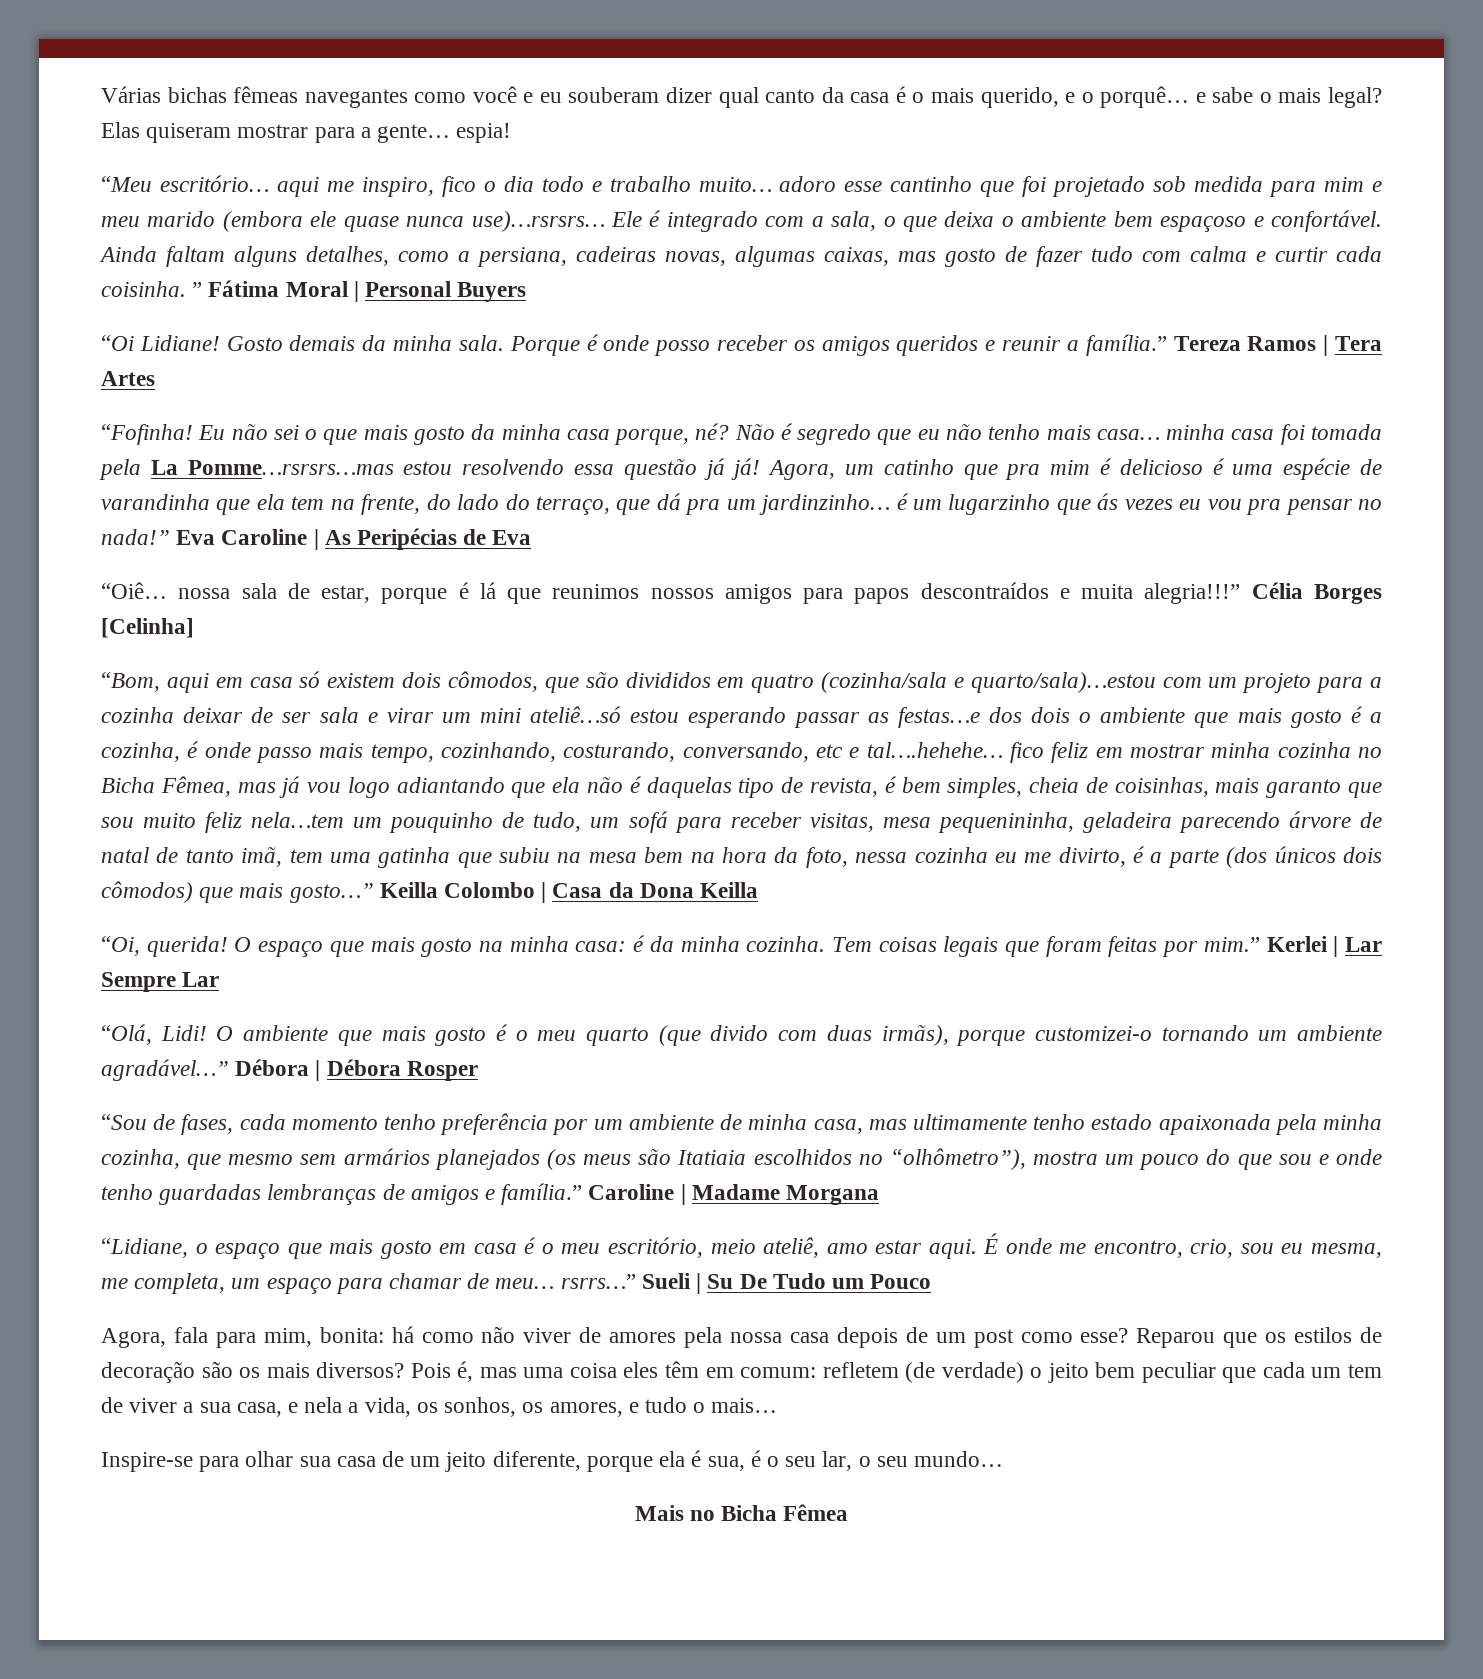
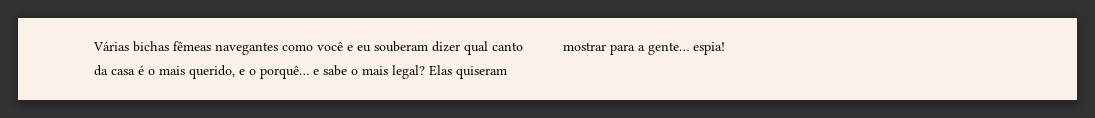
- “Meu escritório… aqui me inspiro, fico o dia todo e trabalho muito… adoro esse cantinho que foi projetado sob medida para mim e meu marido (embora ele quase nunca use)…rsrsrs… Ele é integrado com a sala, o que deixa o ambiente bem espaçoso e confortável. Ainda faltam alguns detalhes, como a persiana, cadeiras novas, algumas caixas, mas gosto de fazer tudo com calma e curtir cada coisinha. ” Fátima Moral | Personal Buyers
- “Oi Lidiane! Gosto demais da minha sala. Porque é onde posso receber os amigos queridos e reunir a família.” Tereza Ramos | Tera Artes
- “Fofinha! Eu não sei o que mais gosto da minha casa porque, né? Não é segredo que eu não tenho mais casa… minha casa foi tomada pela La Pomme…rsrsrs…mas estou resolvendo essa questão já já! Agora, um catinho que pra mim é delicioso é uma espécie de varandinha que ela tem na frente, do lado do terraço, que dá pra um jardinzinho… é um lugarzinho que ás vezes eu vou pra pensar no nada!” Eva Caroline | As Peripécias de Eva
- “Oiê… nossa sala de estar, porque é lá que reunimos nossos amigos para papos descontraídos e muita alegria!!!” Célia Borges [Celinha]
- “Bom, aqui em casa só existem dois cômodos, que são divididos em quatro (cozinha/sala e quarto/sala)…estou com um projeto para a cozinha deixar de ser sala e virar um mini ateliê…só estou esperando passar as festas…e dos dois o ambiente que mais gosto é a cozinha, é onde passo mais tempo, cozinhando, costurando, conversando, etc e tal….hehehe… fico feliz em mostrar minha cozinha no Bicha Fêmea, mas já vou logo adiantando que ela não é daquelas tipo de revista, é bem simples, cheia de coisinhas, mais garanto que sou muito feliz nela…tem um pouquinho de tudo, um sofá para receber visitas, mesa pequenininha, geladeira parecendo árvore de natal de tanto imã, tem uma gatinha que subiu na mesa bem na hora da foto, nessa cozinha eu me divirto, é a parte (dos únicos dois cômodos) que mais gosto…” Keilla Colombo | Casa da Dona Keilla
- “Oi, querida! O espaço que mais gosto na minha casa: é da minha cozinha. Tem coisas legais que foram feitas por mim.” Kerlei | Lar Sempre Lar
- “Olá, Lidi! O ambiente que mais gosto é o meu quarto (que divido com duas irmãs), porque customizei-o tornando um ambiente agradável…” Débora | Débora Rosper
- “Sou de fases, cada momento tenho preferência por um ambiente de minha casa, mas ultimamente tenho estado apaixonada pela minha cozinha, que mesmo sem armários planejados (os meus são Itatiaia escolhidos no “olhômetro”), mostra um pouco do que sou e onde tenho guardadas lembranças de amigos e família.” Caroline | Madame Morgana
- “Lidiane, o espaço que mais gosto em casa é o meu escritório, meio ateliê, amo estar aqui. É onde me encontro, crio, sou eu mesma, me completa, um espaço para chamar de meu… rsrrs…” Sueli | Su De Tudo um Pouco
- Agora, fala para mim, bonita: há como não viver de amores pela nossa casa depois de um post como esse? Reparou que os estilos de decoração são os mais diversos? Pois é, mas uma coisa eles têm em comum: refletem (de verdade) o jeito bem peculiar que cada um tem de viver a sua casa, e nela a vida, os sonhos, os amores, e tudo o mais…
- Inspire-se para olhar sua casa de um jeito diferente, porque ela é sua, é o seu lar, o seu mundo…
- Mais no Bicha Fêmea

